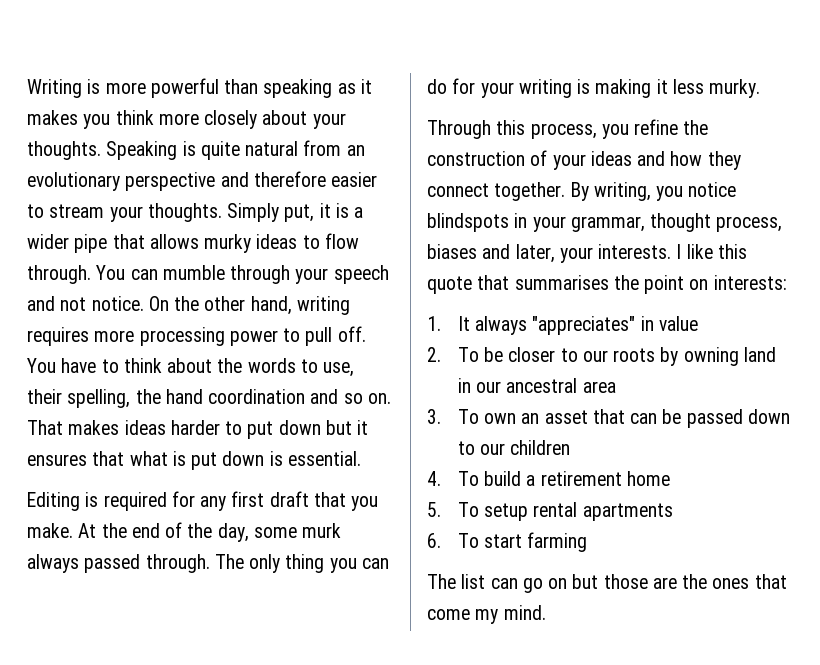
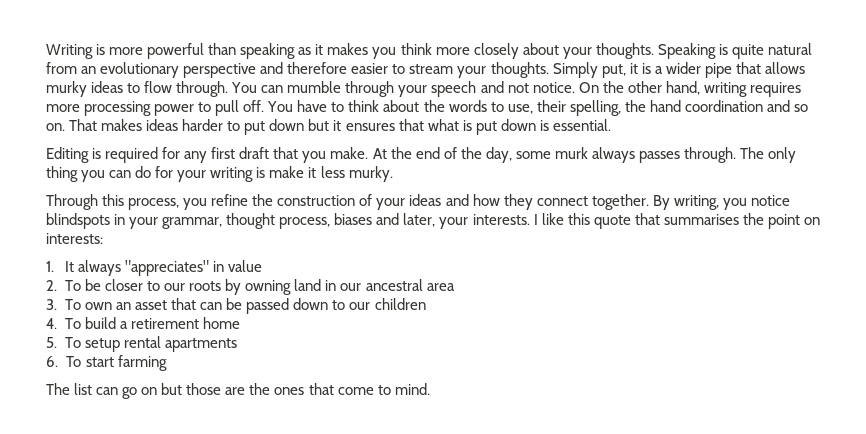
- At the end of the day, some murk always passed through.
+ At the end of the day, some murk always passes through.
- The only thing you can do for your writing is making it less murky.
+ The only thing you can do for your writing is make it less murky.
- The list can go on but those are the ones that come my mind.
+ The list can go on but those are the ones that come to mind.

